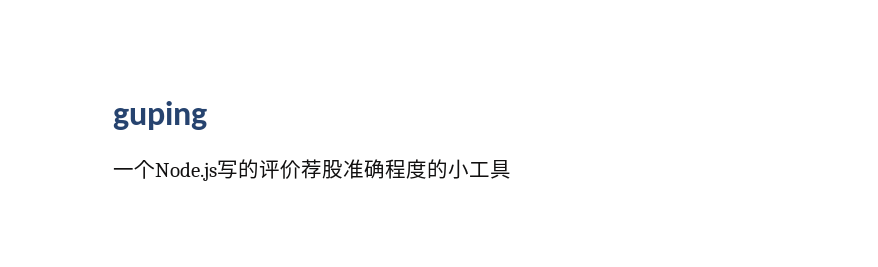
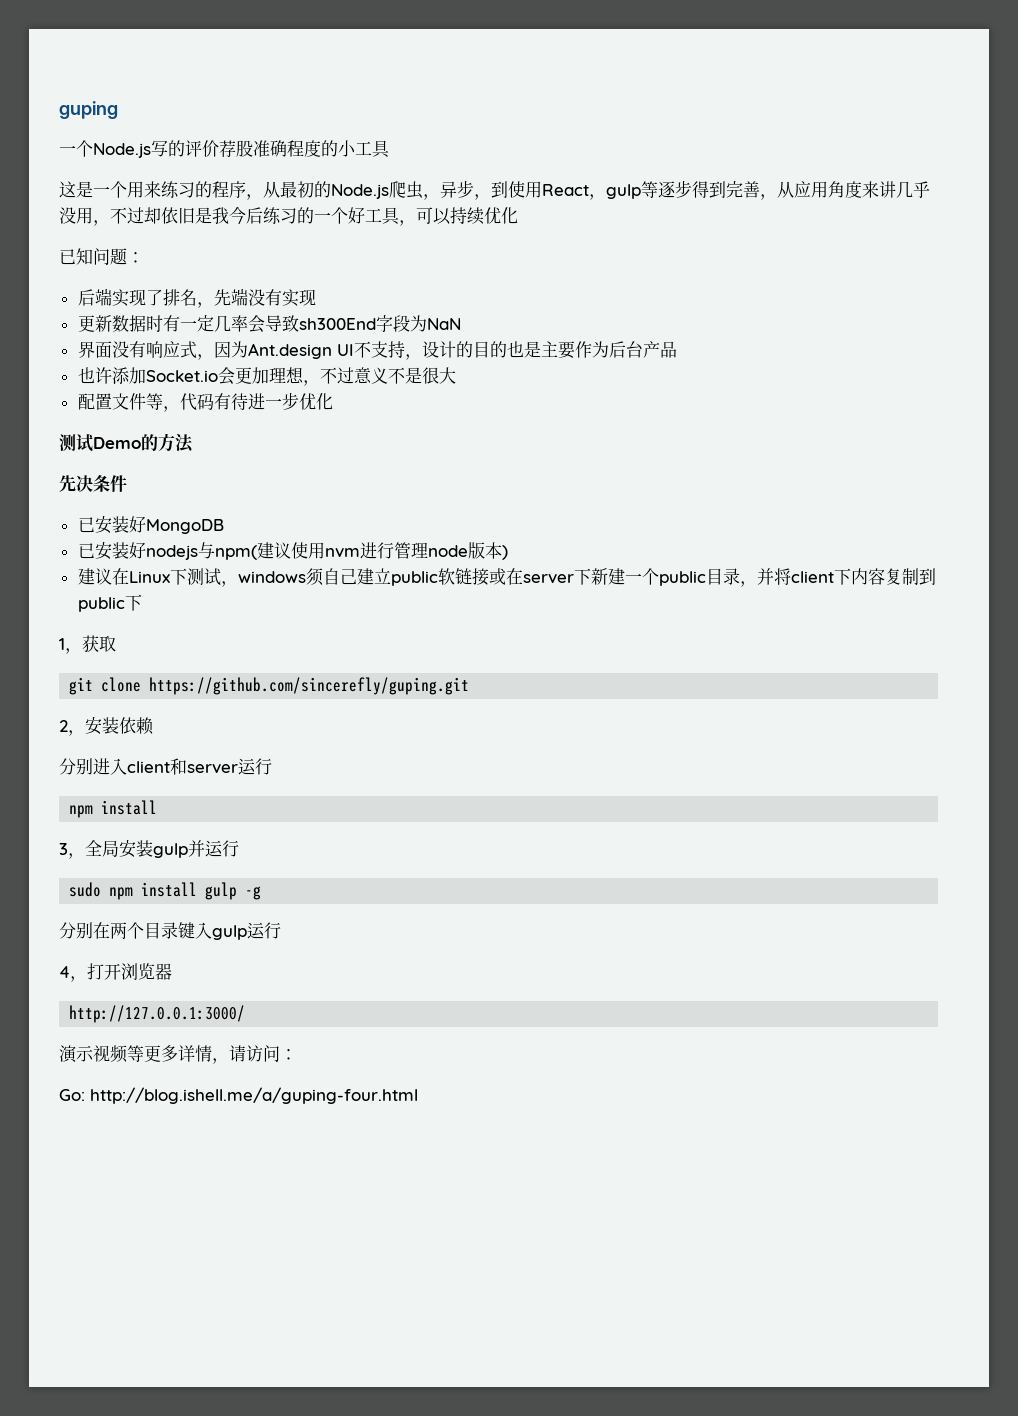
+ 这是一个用来练习的程序，从最初的Node.js爬虫，异步，到使用React，gulp等逐步得到完善，从应用角度来讲几乎没用，不过却依旧是我今后练习的一个好工具，可以持续优化
+ 已知问题：
+ 后端实现了排名，先端没有实现
+ 更新数据时有一定几率会导致sh300End字段为NaN
+ 界面没有响应式，因为Ant.design UI不支持，设计的目的也是主要作为后台产品
+ 也许添加Socket.io会更加理想，不过意义不是很大
+ 配置文件等，代码有待进一步优化
+ 测试Demo的方法
+ 先决条件
+ 已安装好MongoDB
+ 已安装好nodejs与npm(建议使用nvm进行管理node版本)
+ 建议在Linux下测试，windows须自己建立public软链接或在server下新建一个public目录，并将client下内容复制到public下
+ 1，获取
+ git clone https://github.com/sincerefly/guping.git
+ 2，安装依赖
+ 分别进入client和server运行
+ npm install
+ 3，全局安装gulp并运行
+ sudo npm install gulp -g
+ 分别在两个目录键入gulp运行
+ 4，打开浏览器
+ http://127.0.0.1:3000/
+ 演示视频等更多详情，请访问：
+ Go: http://blog.ishell.me/a/guping-four.html

